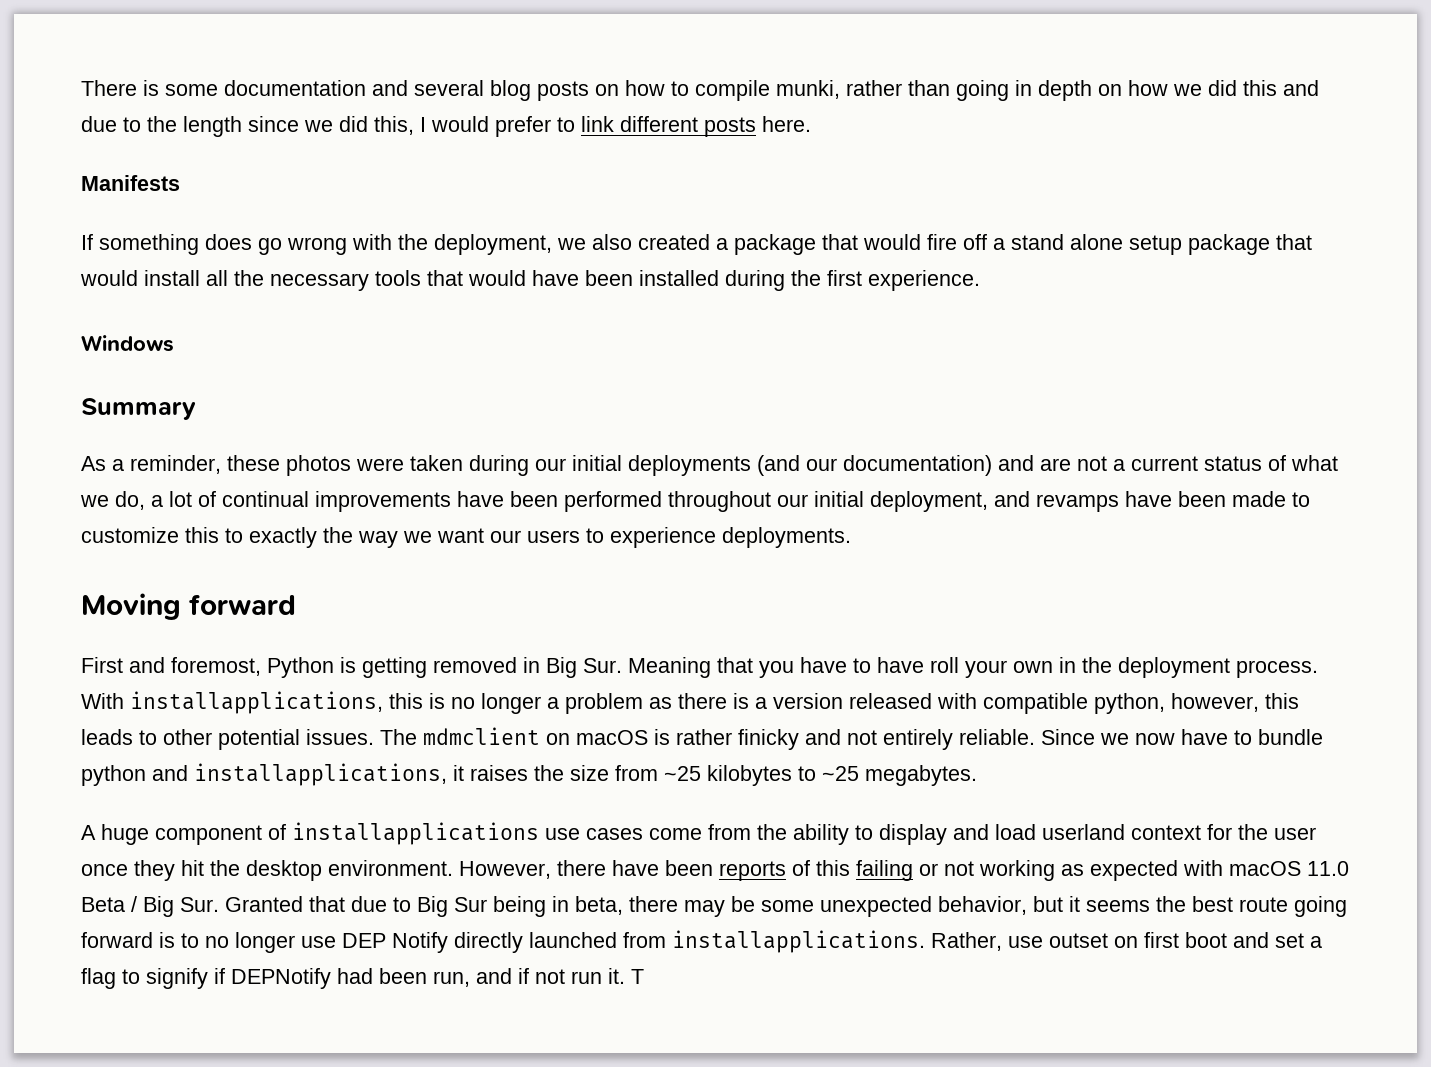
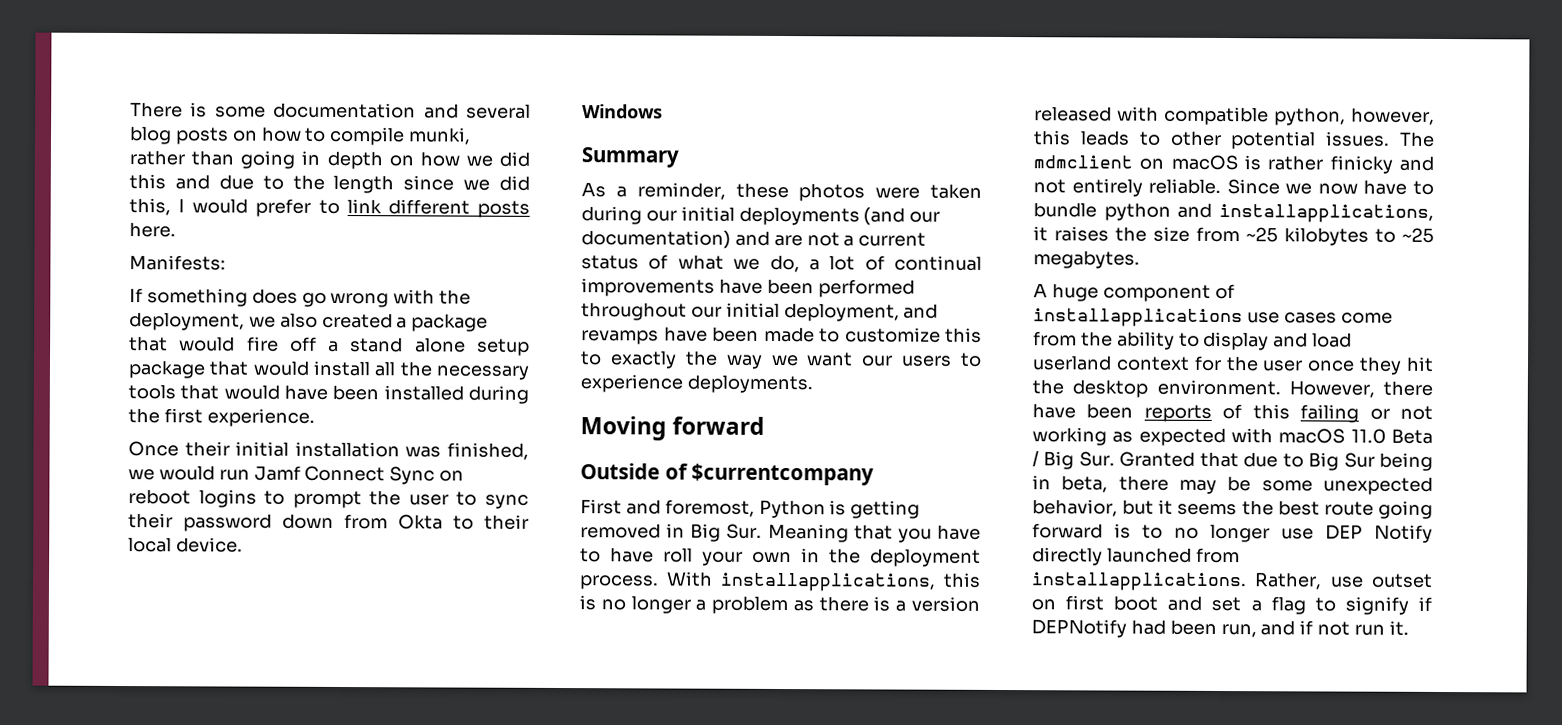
- Manifests
+ Manifests:
+ Once their initial installation was finished, we would run Jamf Connect Sync on reboot logins to prompt the user to sync their password down from Okta to their local device.
+ Outside of $currentcompany
- T

